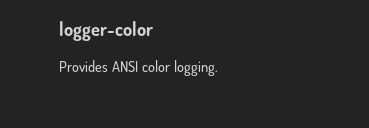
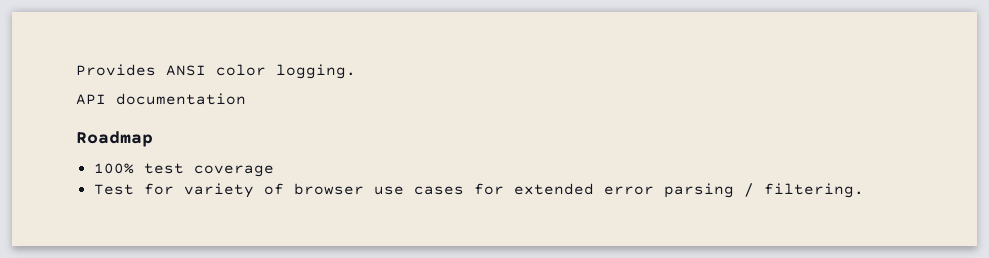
- logger-color
+ API documentation
+ Roadmap
+ 100% test coverage
+ Test for variety of browser use cases for extended error parsing / filtering.

